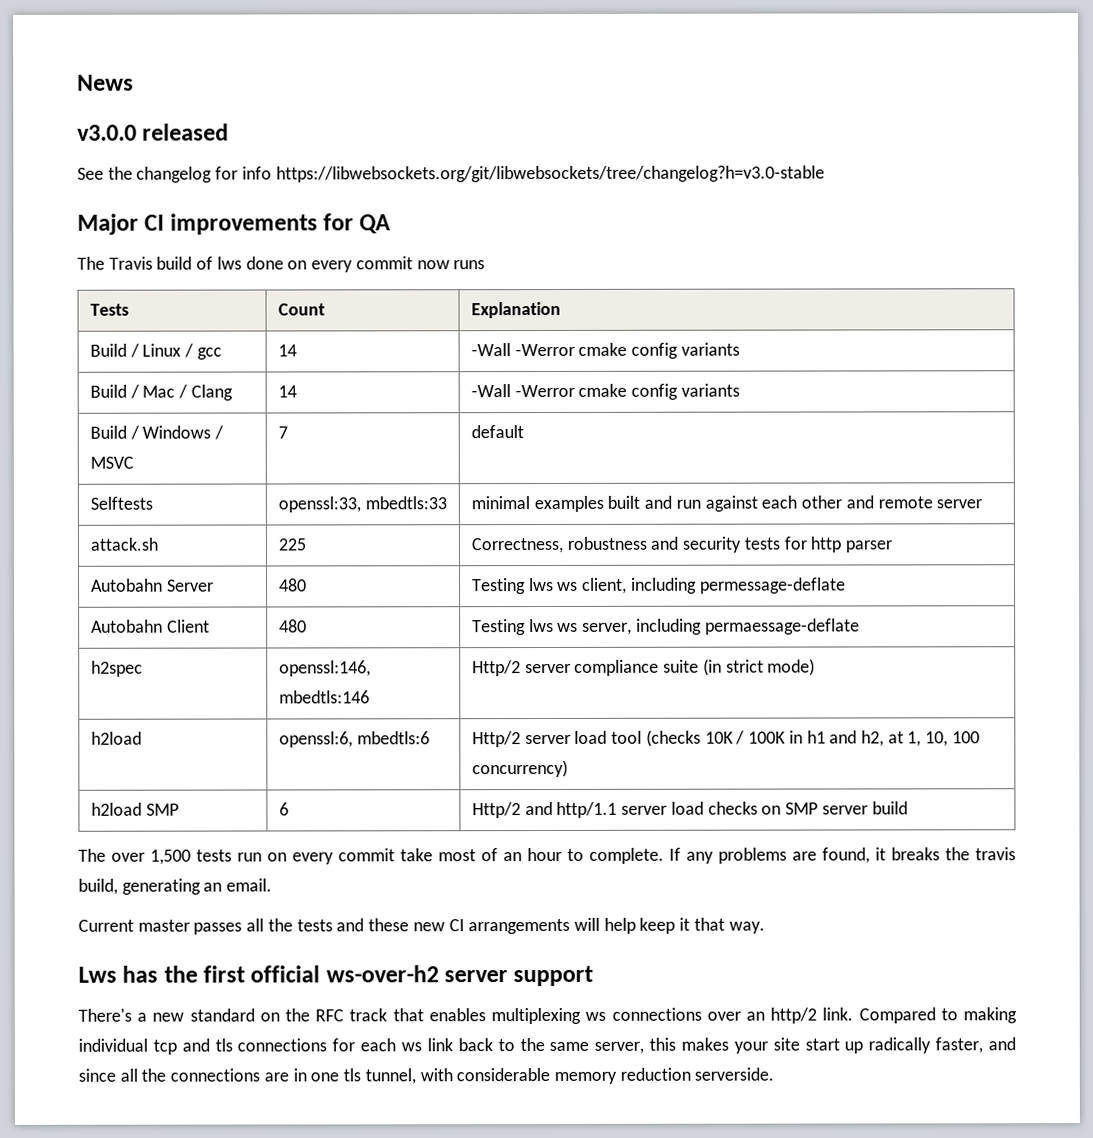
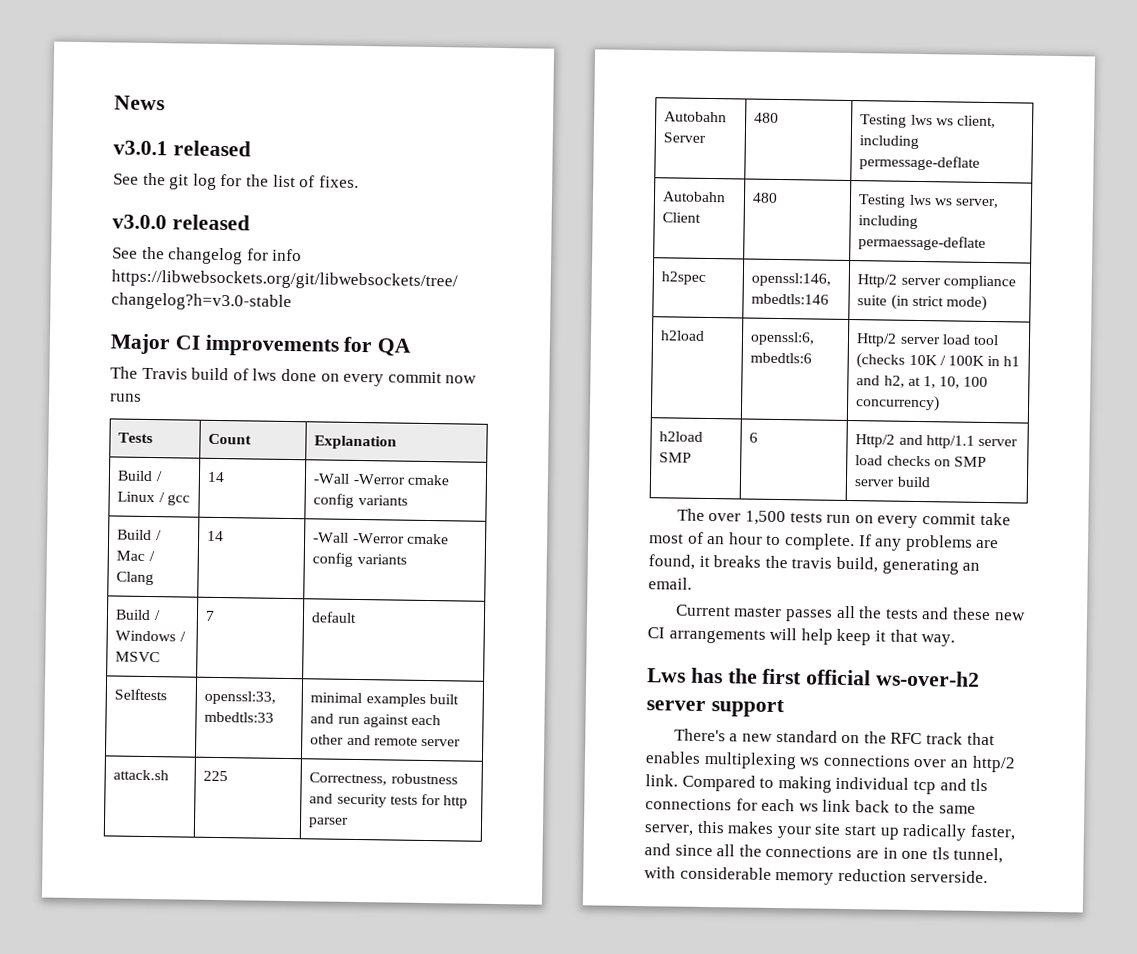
+ v3.0.1 released
+ See the git log for the list of fixes.

